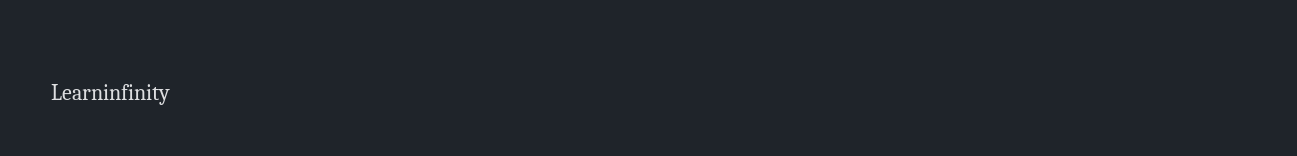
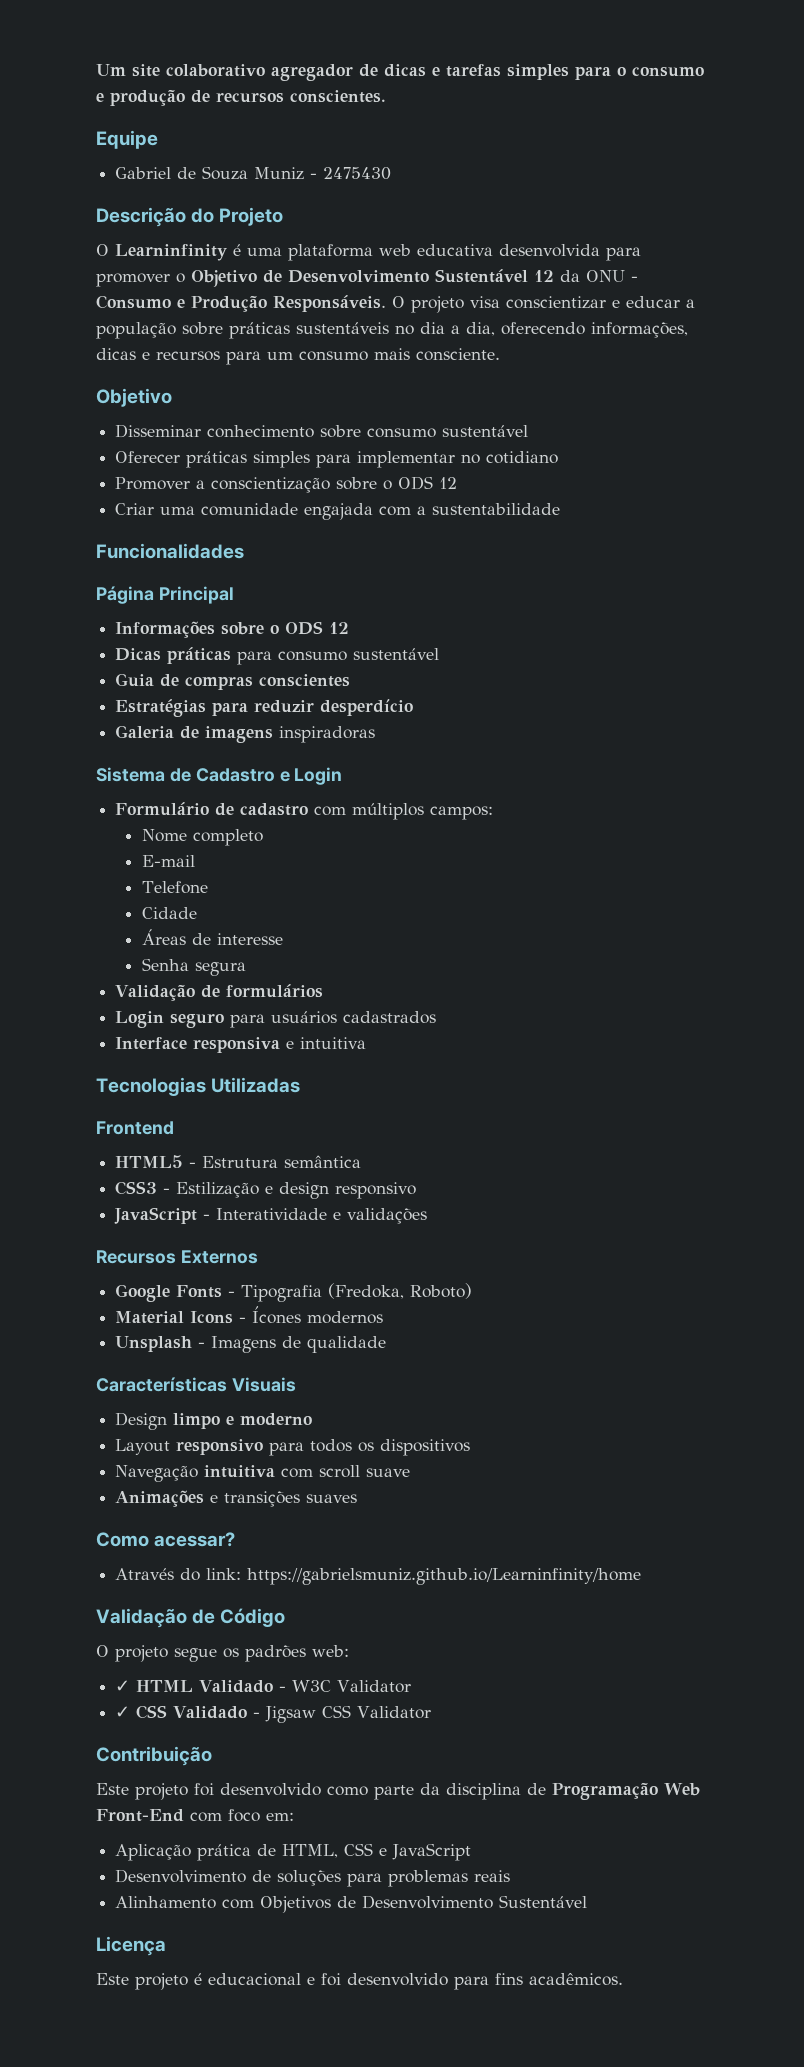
- Learninfinity
+ Um site colaborativo agregador de dicas e tarefas simples para o consumo e produção de recursos conscientes.
+ Equipe
+ Gabriel de Souza Muniz - 2475430
+ Descrição do Projeto
+ O Learninfinity é uma plataforma web educativa desenvolvida para promover o Objetivo de Desenvolvimento Sustentável 12 da ONU - Consumo e Produção Responsáveis. O projeto visa conscientizar e educar a população sobre práticas sustentáveis no dia a dia, oferecendo informações, dicas e recursos para um consumo mais consciente.
+ Objetivo
+ Disseminar conhecimento sobre consumo sustentável
+ Oferecer práticas simples para implementar no cotidiano
+ Promover a conscientização sobre o ODS 12
+ Criar uma comunidade engajada com a sustentabilidade
+ Funcionalidades
+ Página Principal
+ Informações sobre o ODS 12
+ Dicas práticas para consumo sustentável
+ Guia de compras conscientes
+ Estratégias para reduzir desperdício
+ Galeria de imagens inspiradoras
+ Sistema de Cadastro e Login
+ Formulário de cadastro com múltiplos campos:
+ Nome completo
+ E-mail
+ Telefone
+ Cidade
+ Áreas de interesse
+ Senha segura
+ Validação de formulários
+ Login seguro para usuários cadastrados
+ Interface responsiva e intuitiva
+ Tecnologias Utilizadas
+ Frontend
+ HTML5 - Estrutura semântica
+ CSS3 - Estilização e design responsivo
+ JavaScript - Interatividade e validações
+ Recursos Externos
+ Google Fonts - Tipografia (Fredoka, Roboto)
+ Material Icons - Ícones modernos
+ Unsplash - Imagens de qualidade
+ Características Visuais
+ Design limpo e moderno
+ Layout responsivo para todos os dispositivos
+ Navegação intuitiva com scroll suave
+ Animações e transições suaves
+ Como acessar?
+ Através do link: https://gabrielsmuniz.github.io/Learninfinity/home
+ Validação de Código
+ O projeto segue os padrões web:
+ ✓ HTML Validado - W3C Validator
+ ✓ CSS Validado - Jigsaw CSS Validator
+ Contribuição
+ Este projeto foi desenvolvido como parte da disciplina de Programação Web Front-End com foco em:
+ Aplicação prática de HTML, CSS e JavaScript
+ Desenvolvimento de soluções para problemas reais
+ Alinhamento com Objetivos de Desenvolvimento Sustentável
+ Licença
+ Este projeto é educacional e foi desenvolvido para fins acadêmicos.

